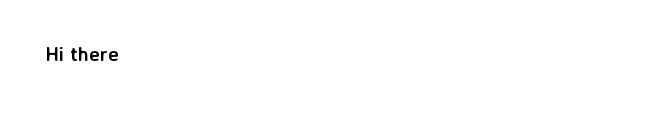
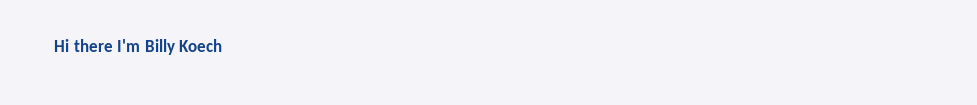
- Hi there
+ Hi there I'm Billy Koech

